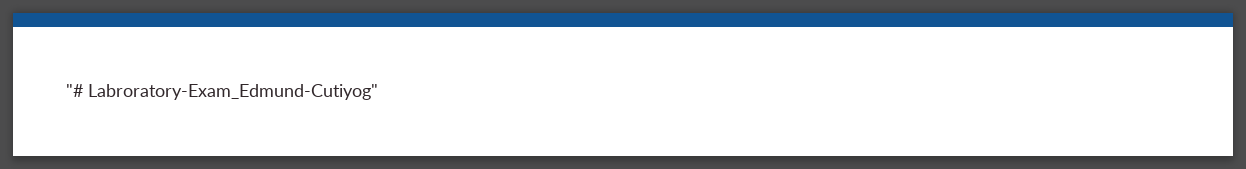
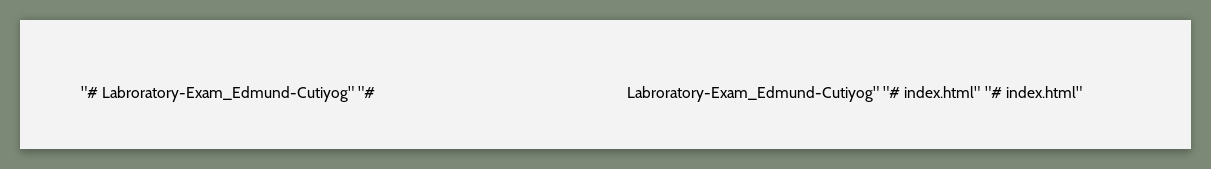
- "# Labroratory-Exam_Edmund-Cutiyog"
+ "# Labroratory-Exam_Edmund-Cutiyog" "# Labroratory-Exam_Edmund-Cutiyog" "# index.html" "# index.html"

